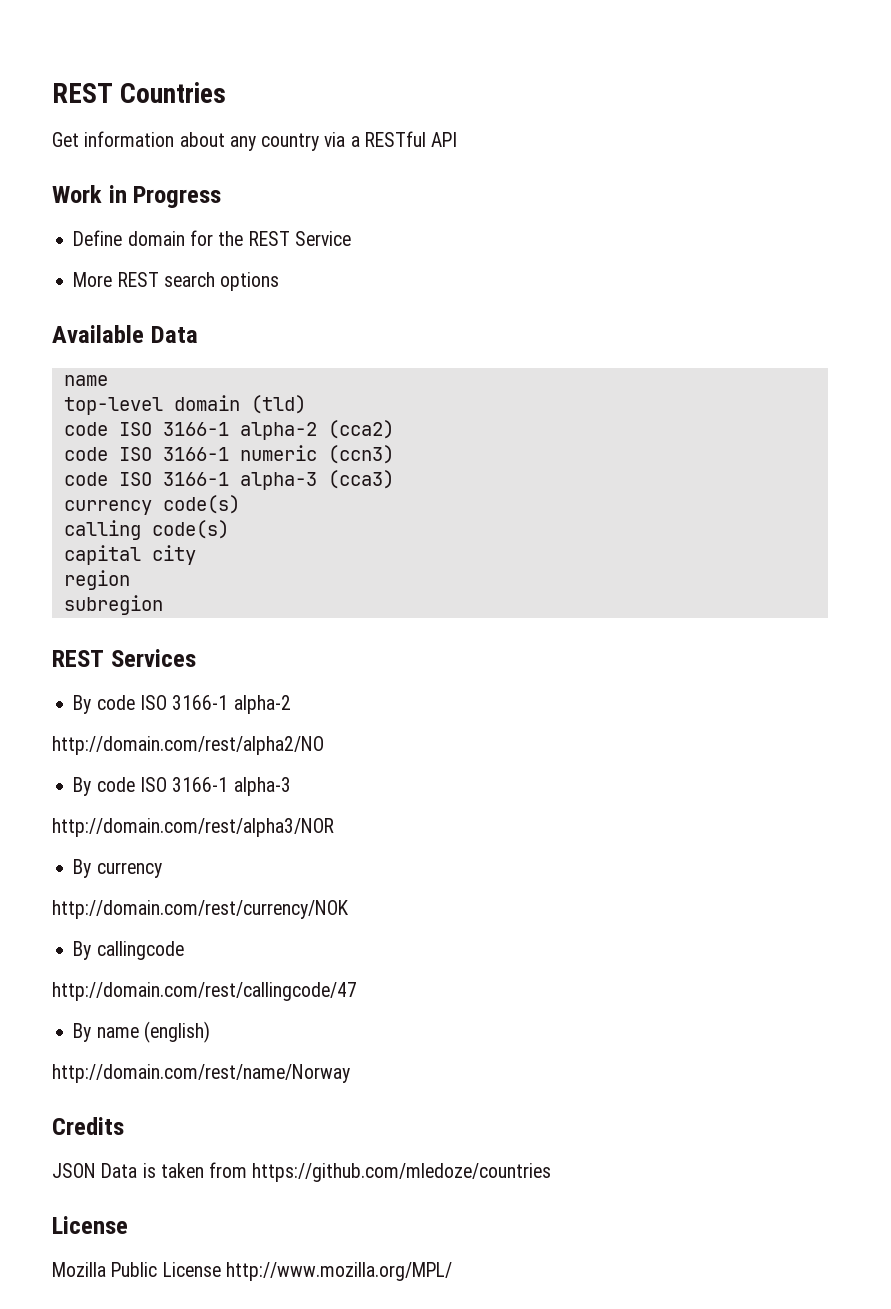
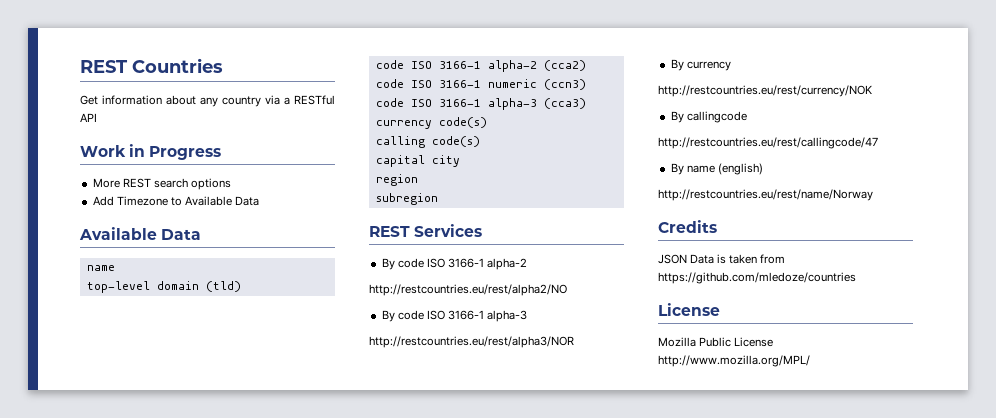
- Define domain for the REST Service
+ Add Timezone to Available Data
- http://domain.com/rest/alpha2/NO
+ http://restcountries.eu/rest/alpha2/NO
- http://domain.com/rest/alpha3/NOR
+ http://restcountries.eu/rest/alpha3/NOR
- http://domain.com/rest/currency/NOK
+ http://restcountries.eu/rest/currency/NOK
- http://domain.com/rest/callingcode/47
+ http://restcountries.eu/rest/callingcode/47
- http://domain.com/rest/name/Norway
+ http://restcountries.eu/rest/name/Norway

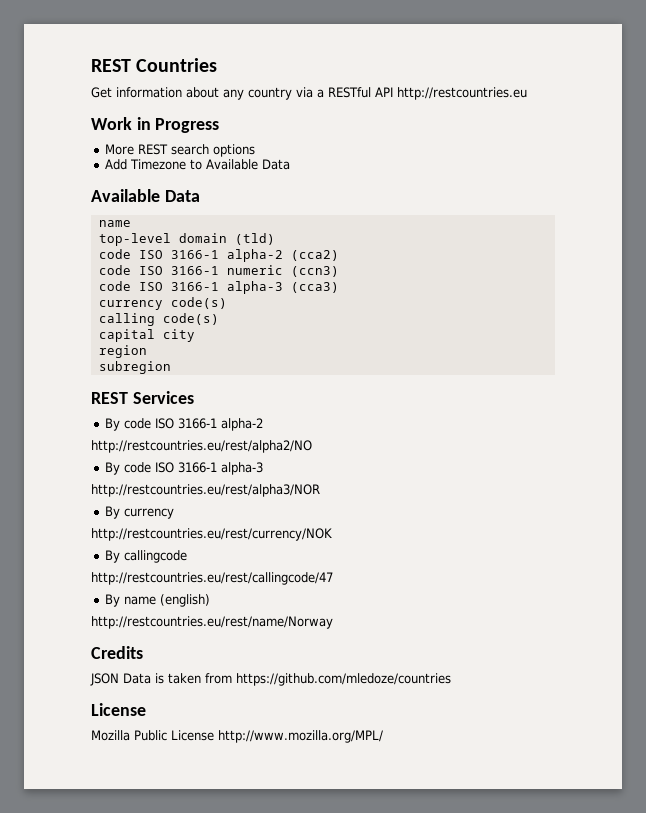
- Get information about any country via a RESTful API
+ Get information about any country via a RESTful API http://restcountries.eu

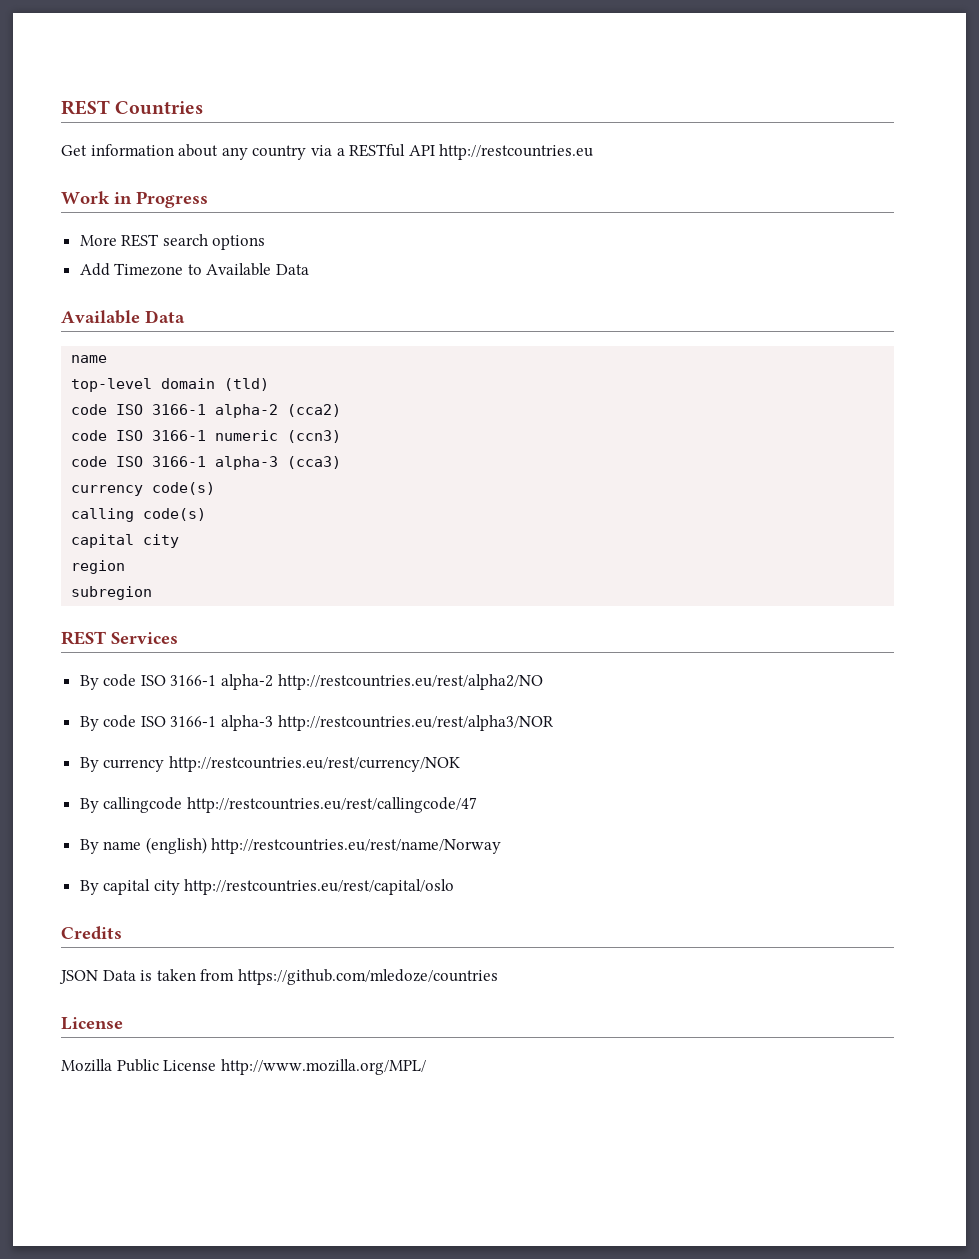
- By code ISO 3166-1 alpha-2
- http://restcountries.eu/rest/alpha2/NO
+ By code ISO 3166-1 alpha-2 http://restcountries.eu/rest/alpha2/NO
- By code ISO 3166-1 alpha-3
- http://restcountries.eu/rest/alpha3/NOR
+ By code ISO 3166-1 alpha-3 http://restcountries.eu/rest/alpha3/NOR
- By currency
- http://restcountries.eu/rest/currency/NOK
+ By currency http://restcountries.eu/rest/currency/NOK
- By callingcode
- http://restcountries.eu/rest/callingcode/47
+ By callingcode http://restcountries.eu/rest/callingcode/47
- By name (english)
- http://restcountries.eu/rest/name/Norway
+ By name (english) http://restcountries.eu/rest/name/Norway
+ By capital city http://restcountries.eu/rest/capital/oslo

